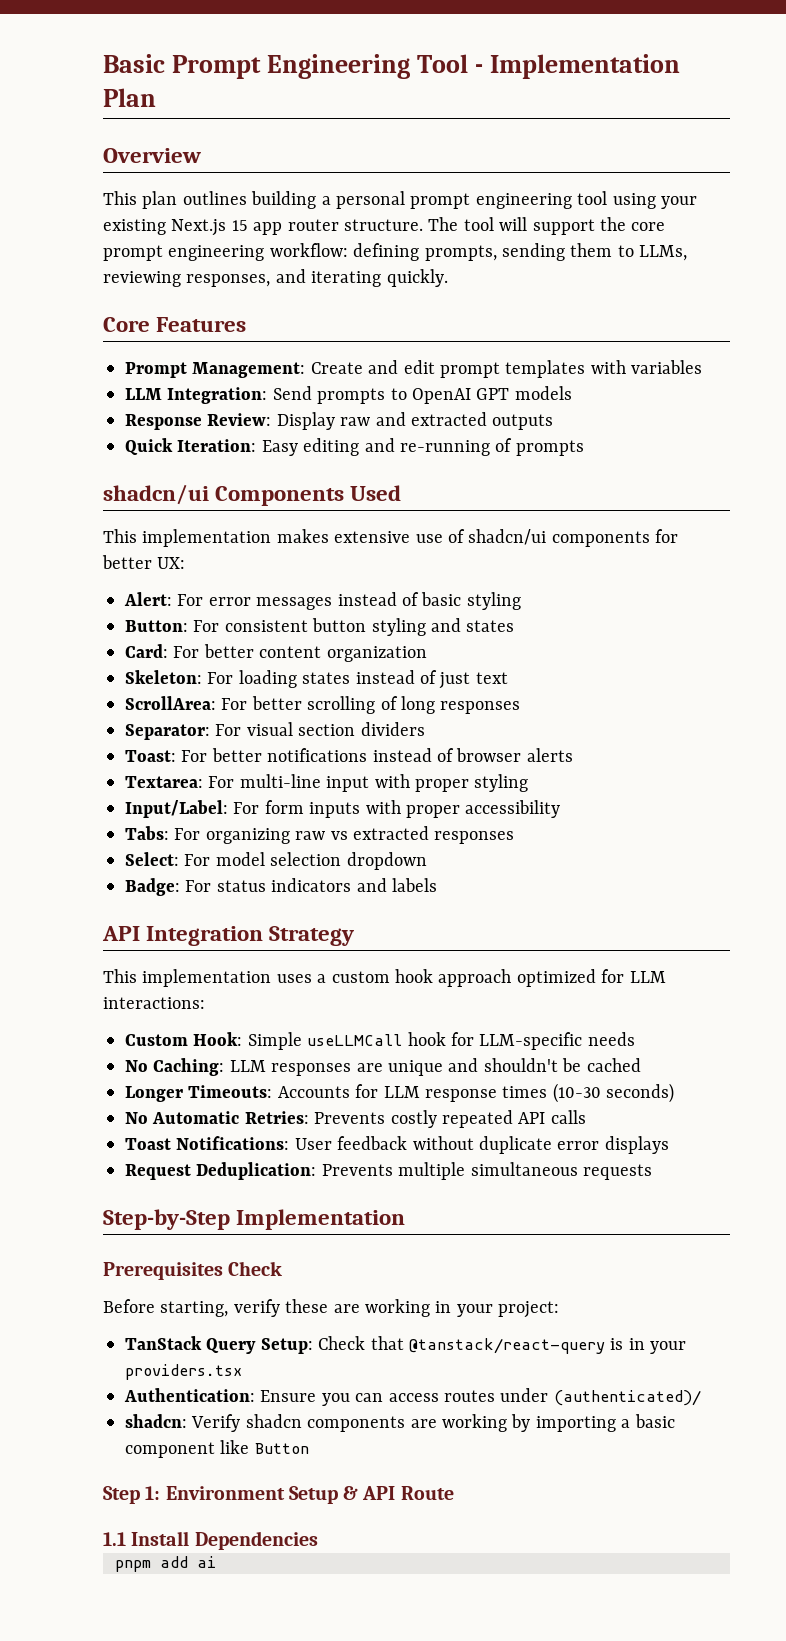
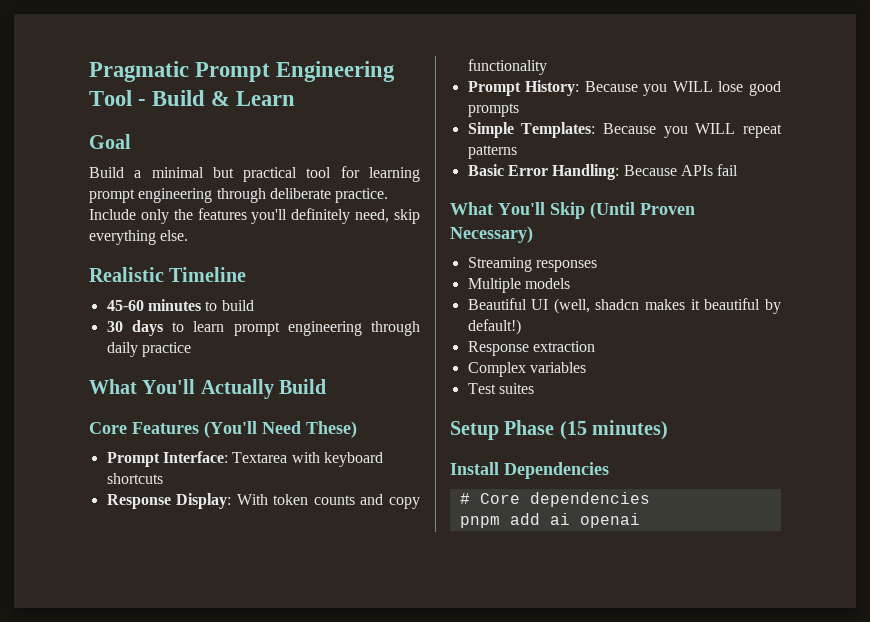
- Basic Prompt Engineering Tool - Implementation Plan
- Overview
- This plan outlines building a personal prompt engineering tool using your existing Next.js 15 app router structure. The tool will support the core prompt engineering workflow: defining prompts, sending them to LLMs, reviewing responses, and iterating quickly.
- Core Features
- Prompt Management: Create and edit prompt templates with variables
- LLM Integration: Send prompts to OpenAI GPT models
- Response Review: Display raw and extracted outputs
- Quick Iteration: Easy editing and re-running of prompts
- shadcn/ui Components Used
- This implementation makes extensive use of shadcn/ui components for better UX:
- Alert: For error messages instead of basic styling
- Button: For consistent button styling and states
- Card: For better content organization
- Skeleton: For loading states instead of just text
- ScrollArea: For better scrolling of long responses
- Separator: For visual section dividers
- Toast: For better notifications instead of browser alerts
- Textarea: For multi-line input with proper styling
- Input/Label: For form inputs with proper accessibility
- Tabs: For organizing raw vs extracted responses
- Select: For model selection dropdown
- Badge: For status indicators and labels
- API Integration Strategy
- This implementation uses a custom hook approach optimized for LLM interactions:
- Custom Hook: Simple useLLMCall hook for LLM-specific needs
- No Caching: LLM responses are unique and shouldn't be cached
- Longer Timeouts: Accounts for LLM response times (10-30 seconds)
- No Automatic Retries: Prevents costly repeated API calls
- Toast Notifications: User feedback without duplicate error displays
- Request Deduplication: Prevents multiple simultaneous requests
- Step-by-Step Implementation
- Prerequisites Check
- Before starting, verify these are working in your project:
- TanStack Query Setup: Check that @tanstack/react-query is in your providers.tsx
- Authentication: Ensure you can access routes under (authenticated)/
- shadcn: Verify shadcn components are working by importing a basic component like Button
- Step 1: Environment Setup & API Route
- 1.1 Install Dependencies
+ Pragmatic Prompt Engineering Tool - Build & Learn
+ Goal
+ Build a minimal but practical tool for learning prompt engineering through deliberate practice. Include only the features you'll definitely need, skip everything else.
+ Realistic Timeline
+ 45-60 minutes to build
+ 30 days to learn prompt engineering through daily practice
+ What You'll Actually Build
+ Core Features (You'll Need These)
+ Prompt Interface: Textarea with keyboard shortcuts
+ Response Display: With token counts and copy functionality
+ Prompt History: Because you WILL lose good prompts
+ Simple Templates: Because you WILL repeat patterns
+ Basic Error Handling: Because APIs fail
+ What You'll Skip (Until Proven Necessary)
+ Streaming responses
+ Multiple models
+ Beautiful UI (well, shadcn makes it beautiful by default!)
+ Response extraction
+ Complex variables
+ Test suites
+ Setup Phase (15 minutes)
+ Install Dependencies
+ # Core dependencies
- pnpm add ai
+ pnpm add ai openai

